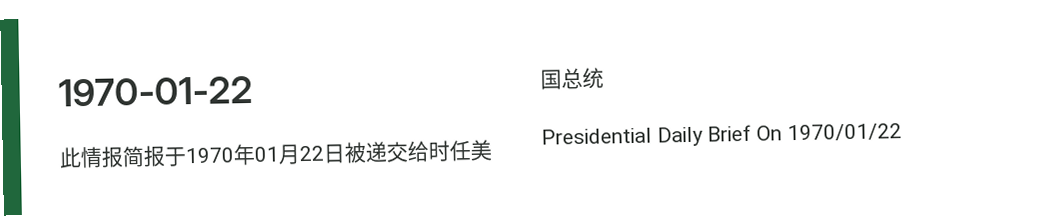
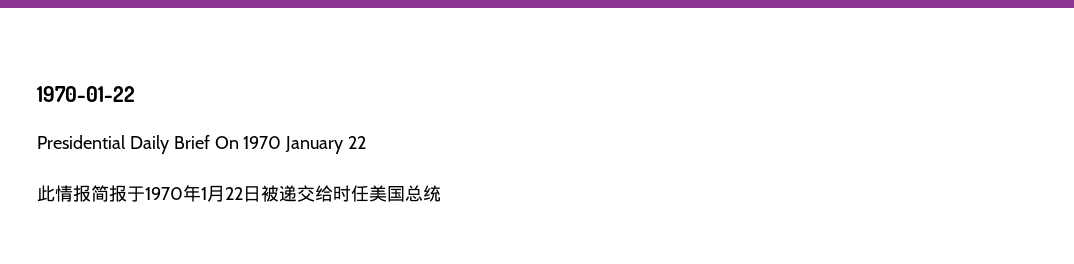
+ Presidential Daily Brief On 1970 January 22
- 此情报简报于1970年01月22日被递交给时任美国总统
+ 此情报简报于1970年1月22日被递交给时任美国总统
- Presidential Daily Brief On 1970/01/22

